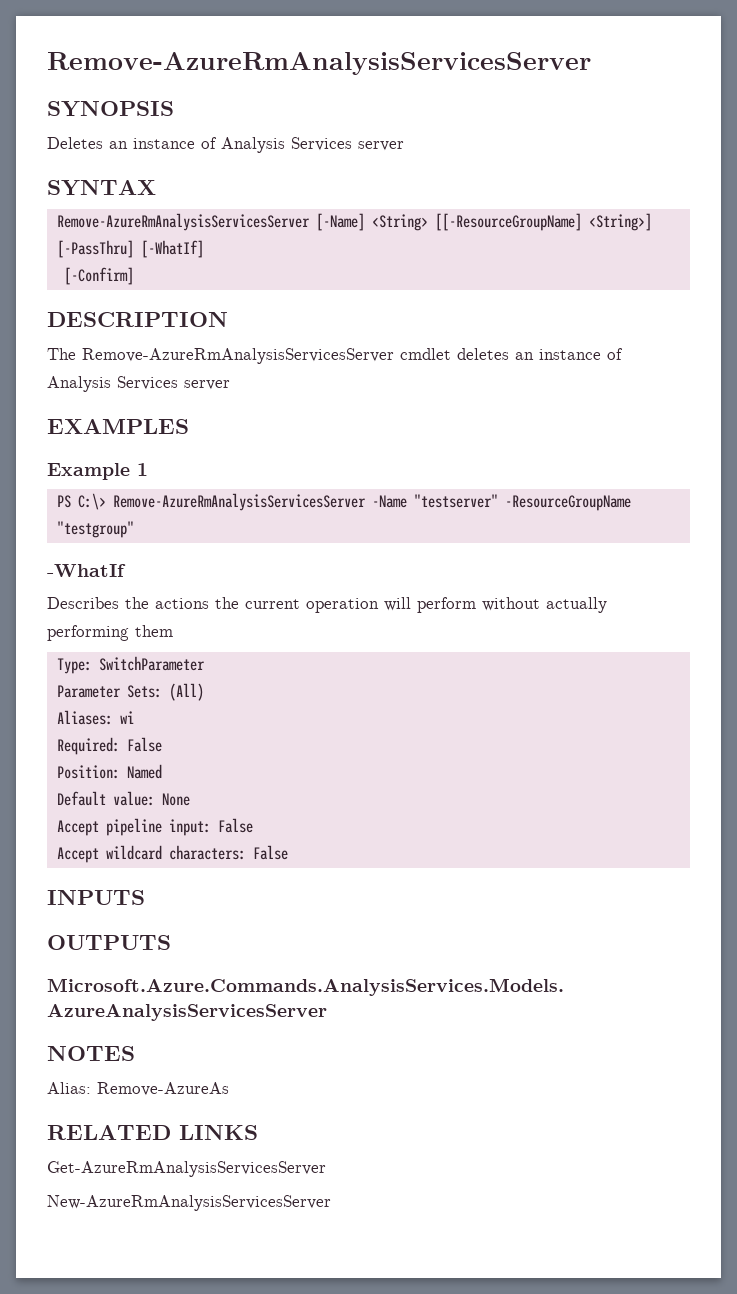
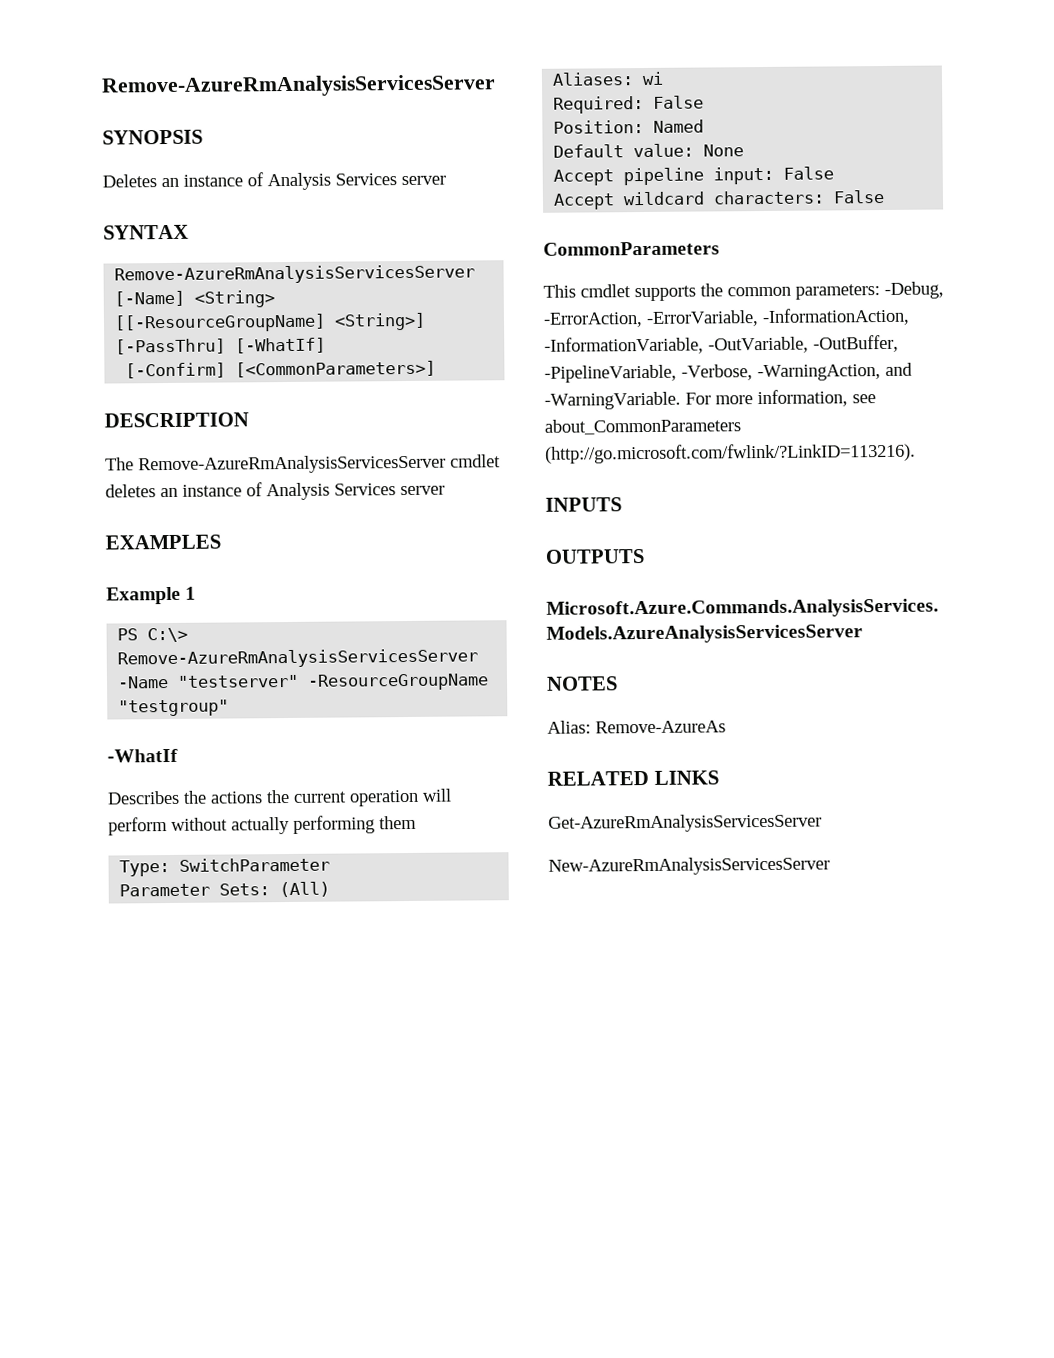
- [-Confirm]
+ [-Confirm] [<CommonParameters>]
+ CommonParameters
+ This cmdlet supports the common parameters: -Debug, -ErrorAction, -ErrorVariable, -InformationAction, -InformationVariable, -OutVariable, -OutBuffer, -PipelineVariable, -Verbose, -WarningAction, and -WarningVariable. For more information, see about_CommonParameters (http://go.microsoft.com/fwlink/?LinkID=113216).

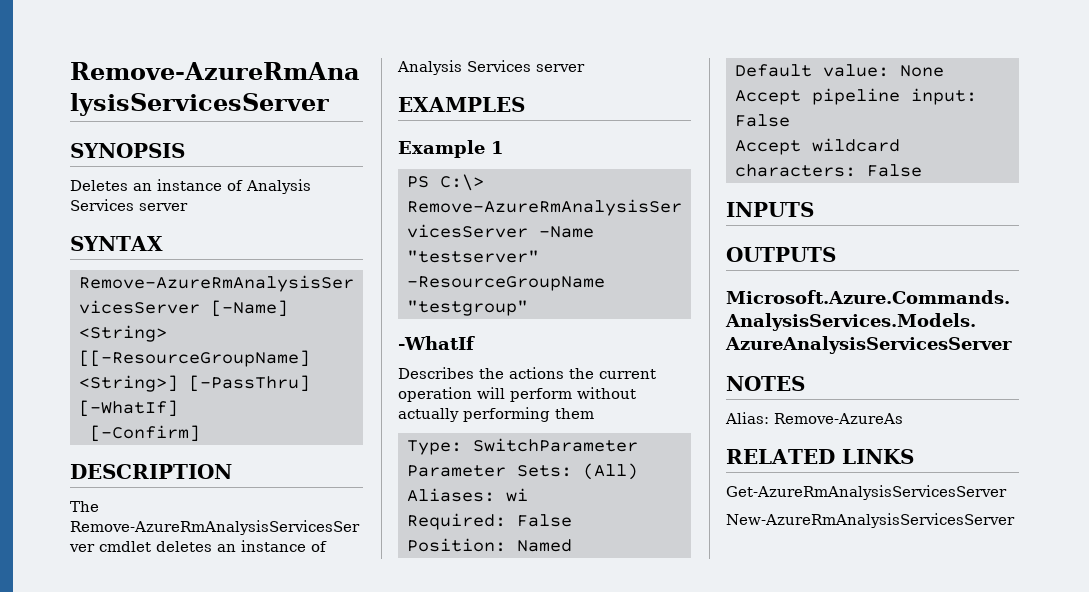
- [-Confirm] [<CommonParameters>]
+ [-Confirm]
- CommonParameters
- This cmdlet supports the common parameters: -Debug, -ErrorAction, -ErrorVariable, -InformationAction, -InformationVariable, -OutVariable, -OutBuffer, -PipelineVariable, -Verbose, -WarningAction, and -WarningVariable. For more information, see about_CommonParameters (http://go.microsoft.com/fwlink/?LinkID=113216).

